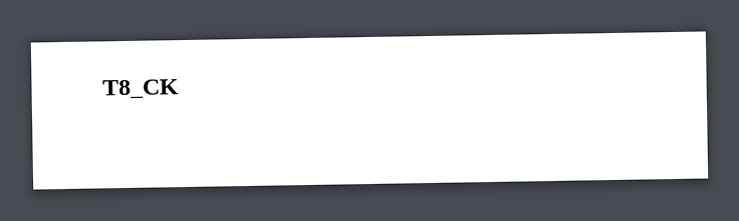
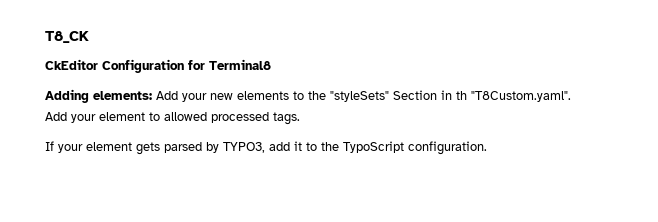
+ CkEditor Configuration for Terminal8
+ Adding elements: Add your new elements to the "styleSets" Section in th "T8Custom.yaml".
+ Add your element to allowed processed tags.
+ If your element gets parsed by TYPO3, add it to the TypoScript configuration.

